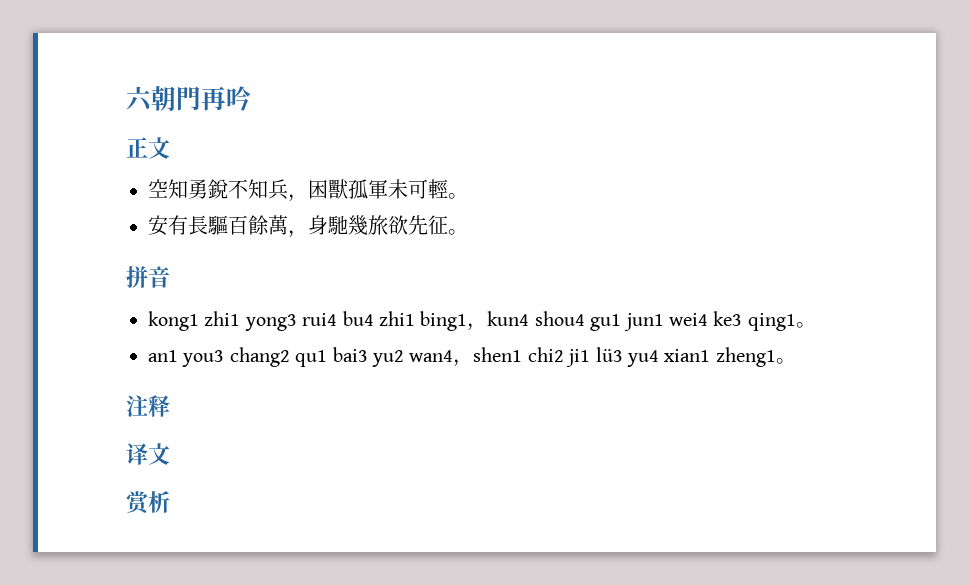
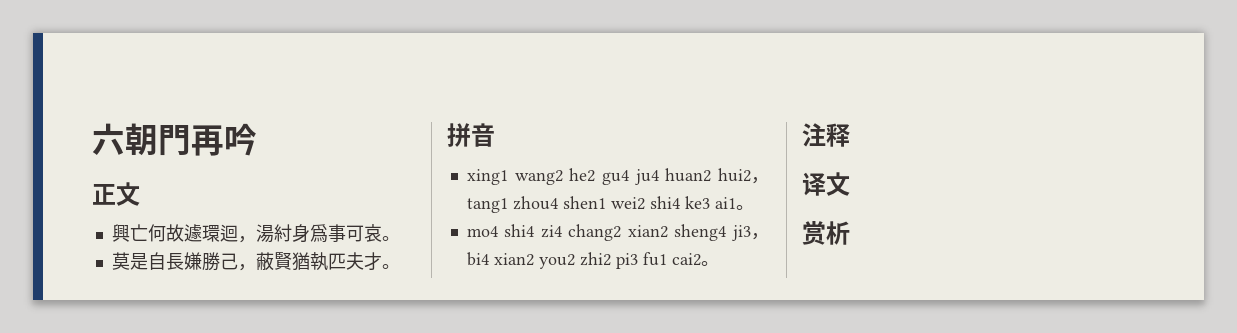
- 空知勇銳不知兵，困獸孤軍未可輕。
- 安有長驅百餘萬，身馳幾旅欲先征。
+ 興亡何故遽環迴，湯紂身爲事可哀。
+ 莫是自長嫌勝己，蔽賢猶執匹夫才。
  拼音
- kong1 zhi1 yong3 rui4 bu4 zhi1 bing1，kun4 shou4 gu1 jun1 wei4 ke3 qing1。
- an1 you3 chang2 qu1 bai3 yu2 wan4，shen1 chi2 ji1 lü3 yu4 xian1 zheng1。
+ xing1 wang2 he2 gu4 ju4 huan2 hui2，tang1 zhou4 shen1 wei2 shi4 ke3 ai1。
+ mo4 shi4 zi4 chang2 xian2 sheng4 ji3，bi4 xian2 you2 zhi2 pi3 fu1 cai2。

